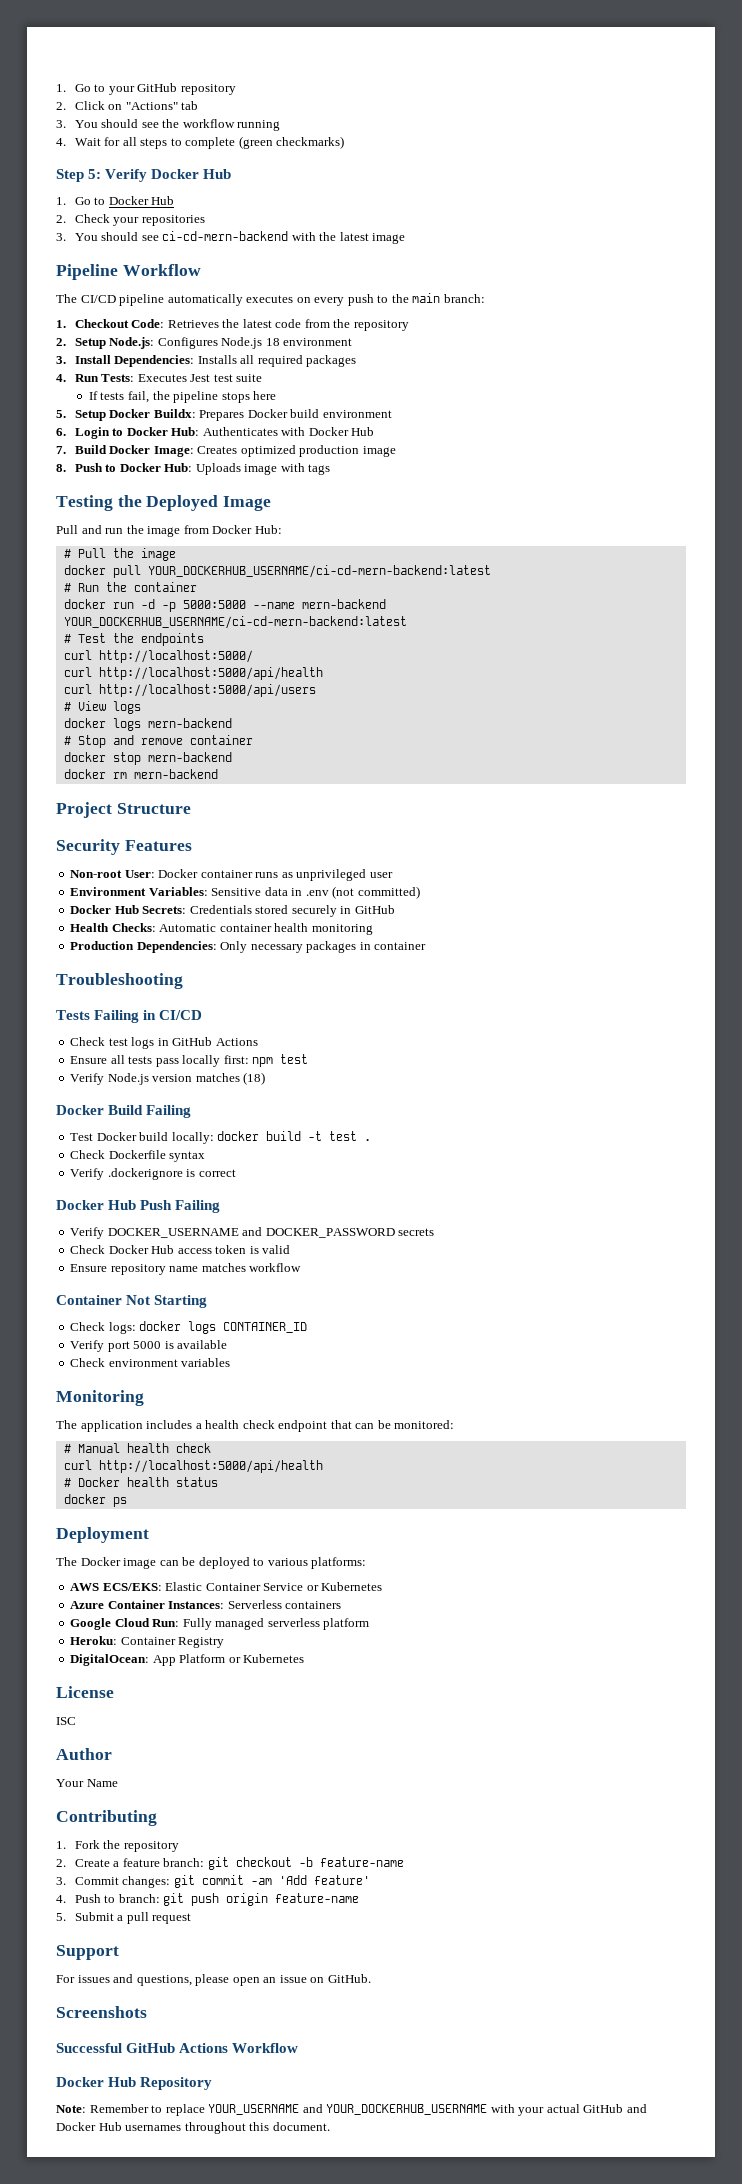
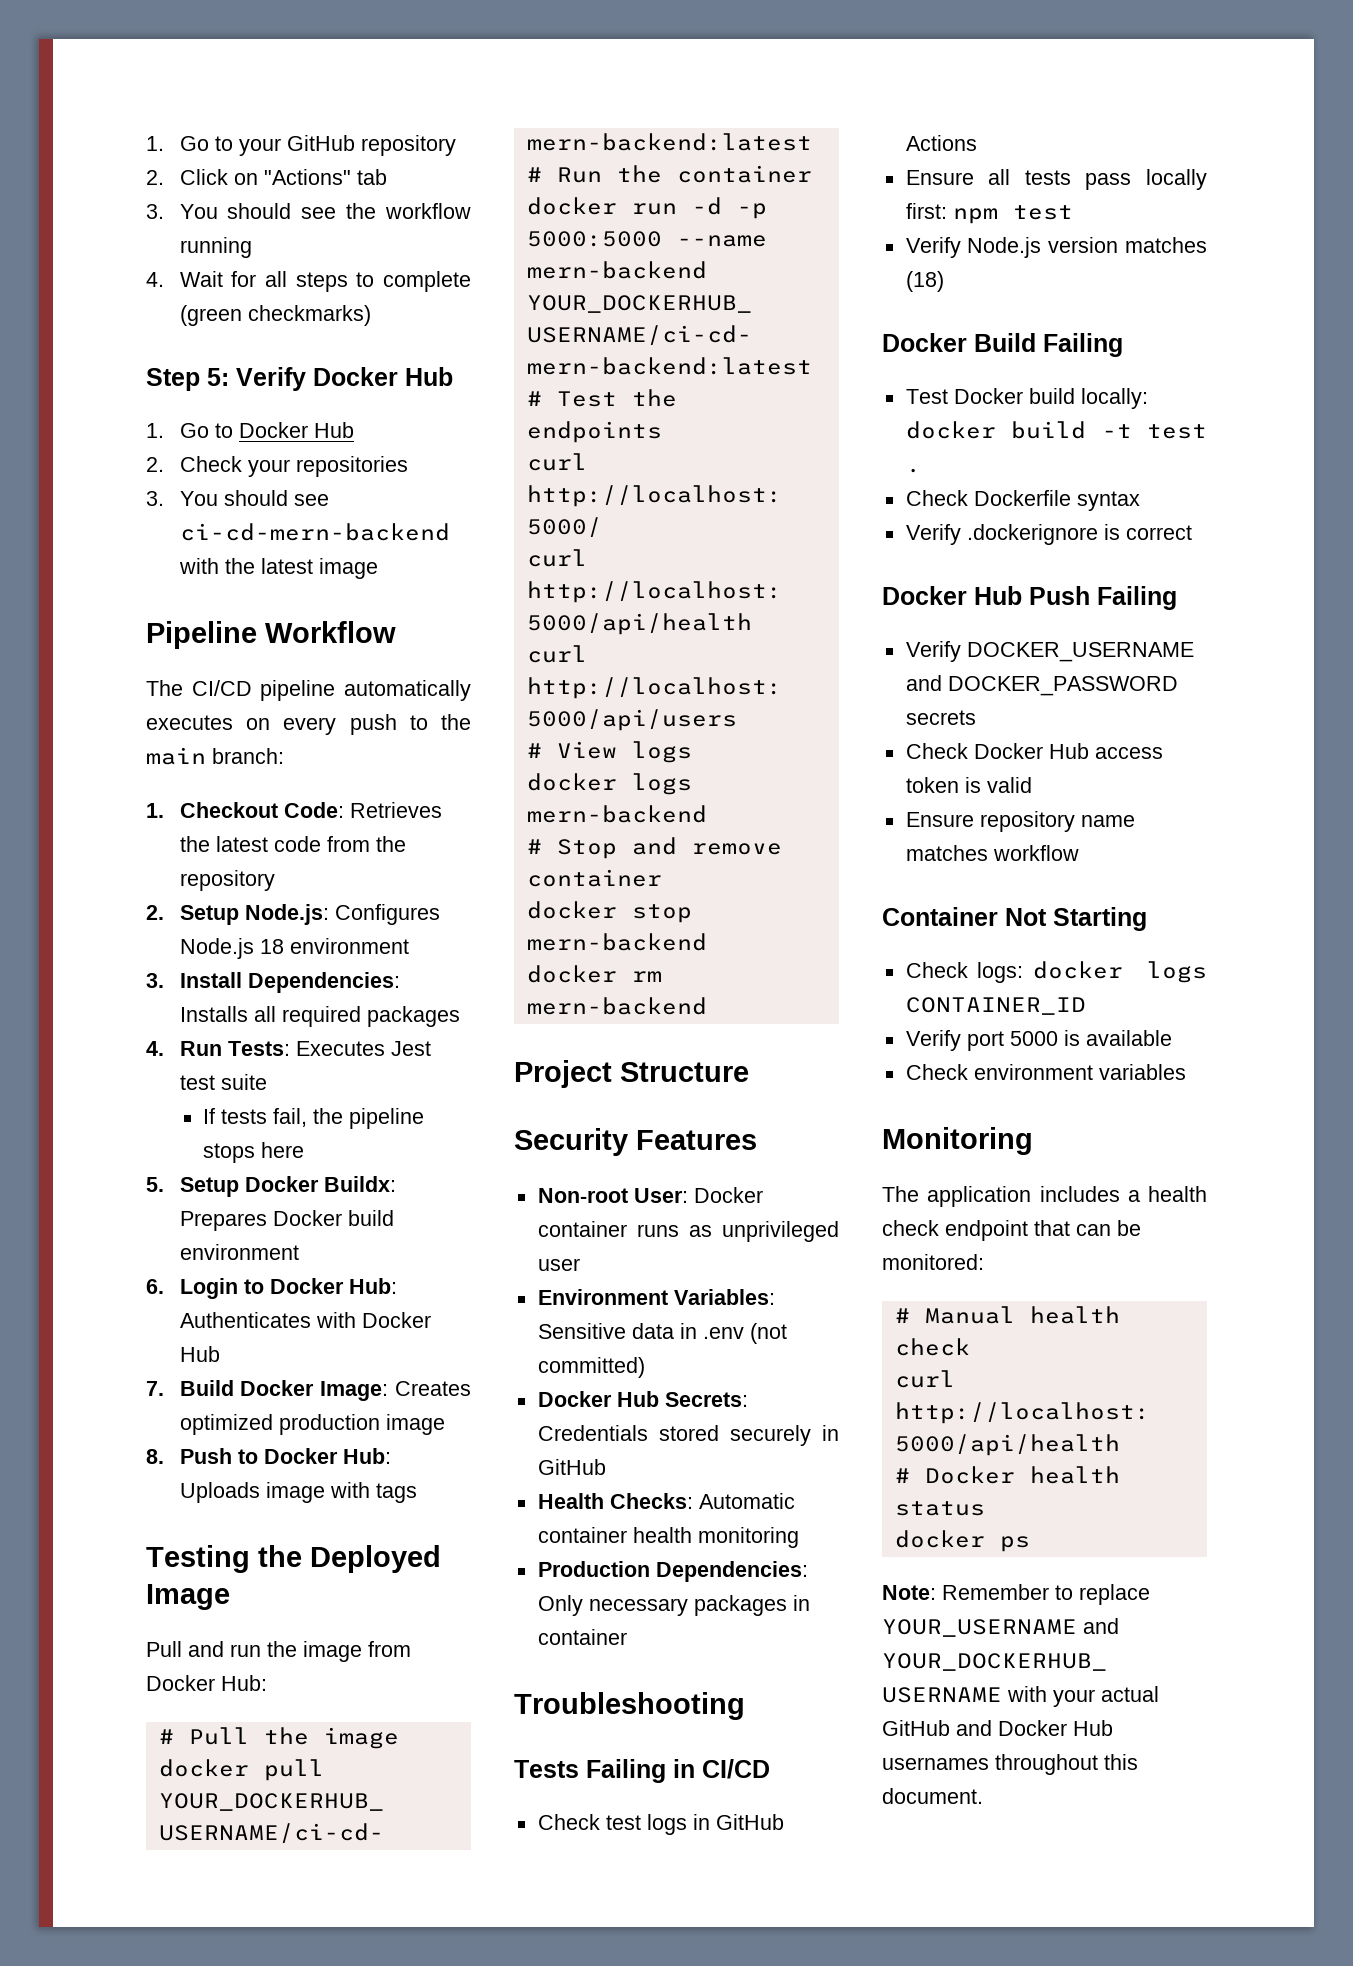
- Deployment
- The Docker image can be deployed to various platforms:
- AWS ECS/EKS: Elastic Container Service or Kubernetes
- Azure Container Instances: Serverless containers
- Google Cloud Run: Fully managed serverless platform
- Heroku: Container Registry
- DigitalOcean: App Platform or Kubernetes
- License
- ISC
- Author
- Your Name
- Contributing
- 1. Fork the repository
- 2. Create a feature branch: git checkout -b feature-name
- 3. Commit changes: git commit -am 'Add feature'
- 4. Push to branch: git push origin feature-name
- 5. Submit a pull request
- Support
- For issues and questions, please open an issue on GitHub.
- Screenshots
- Successful GitHub Actions Workflow
- Docker Hub Repository

